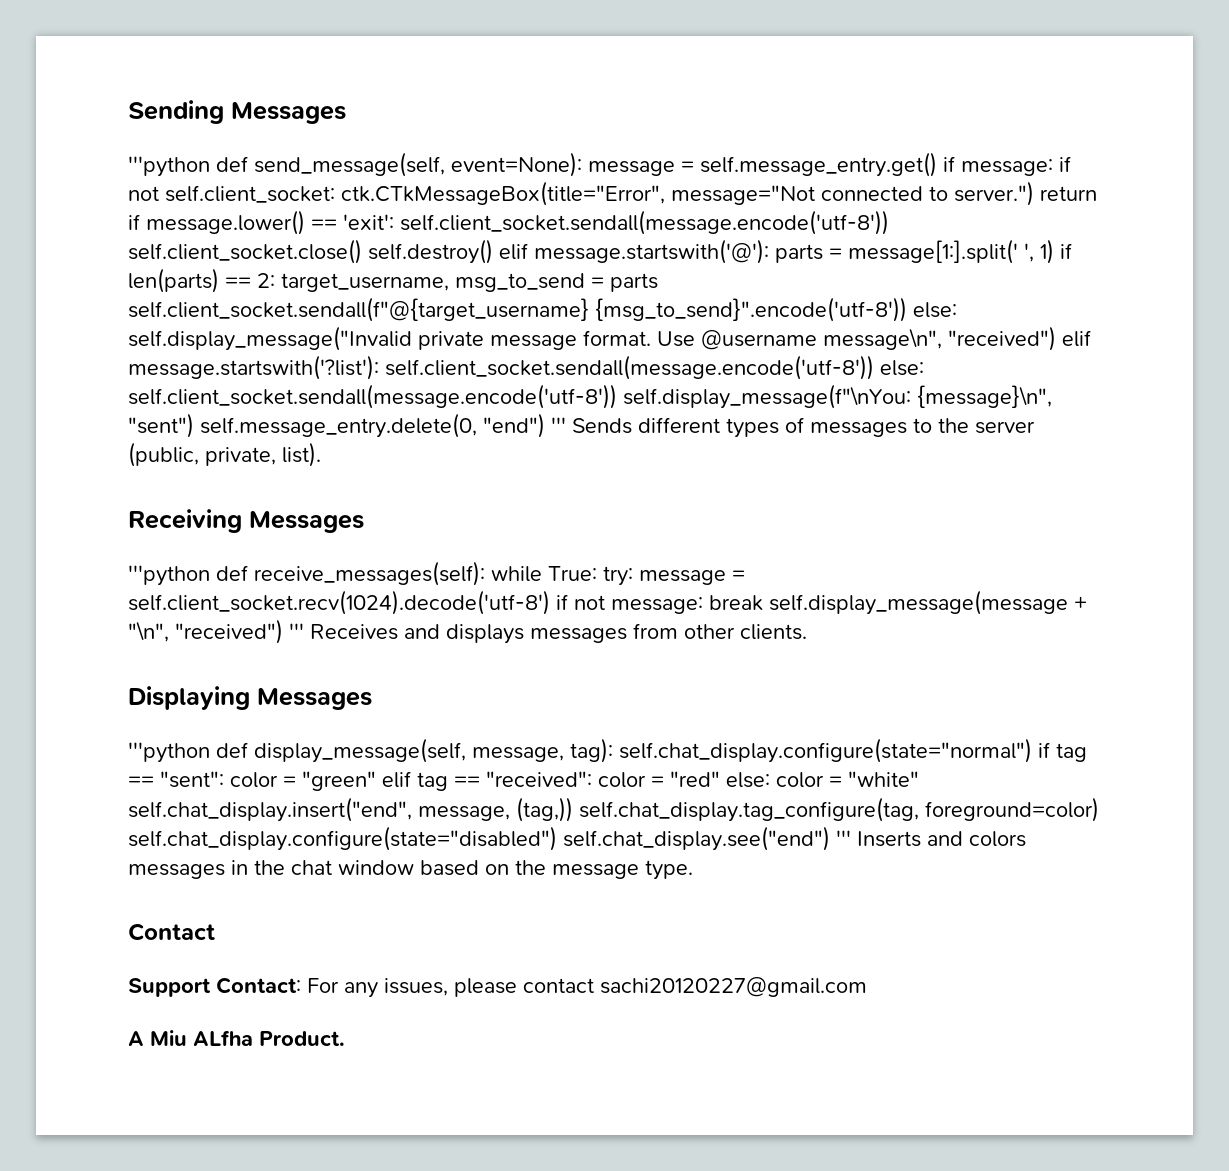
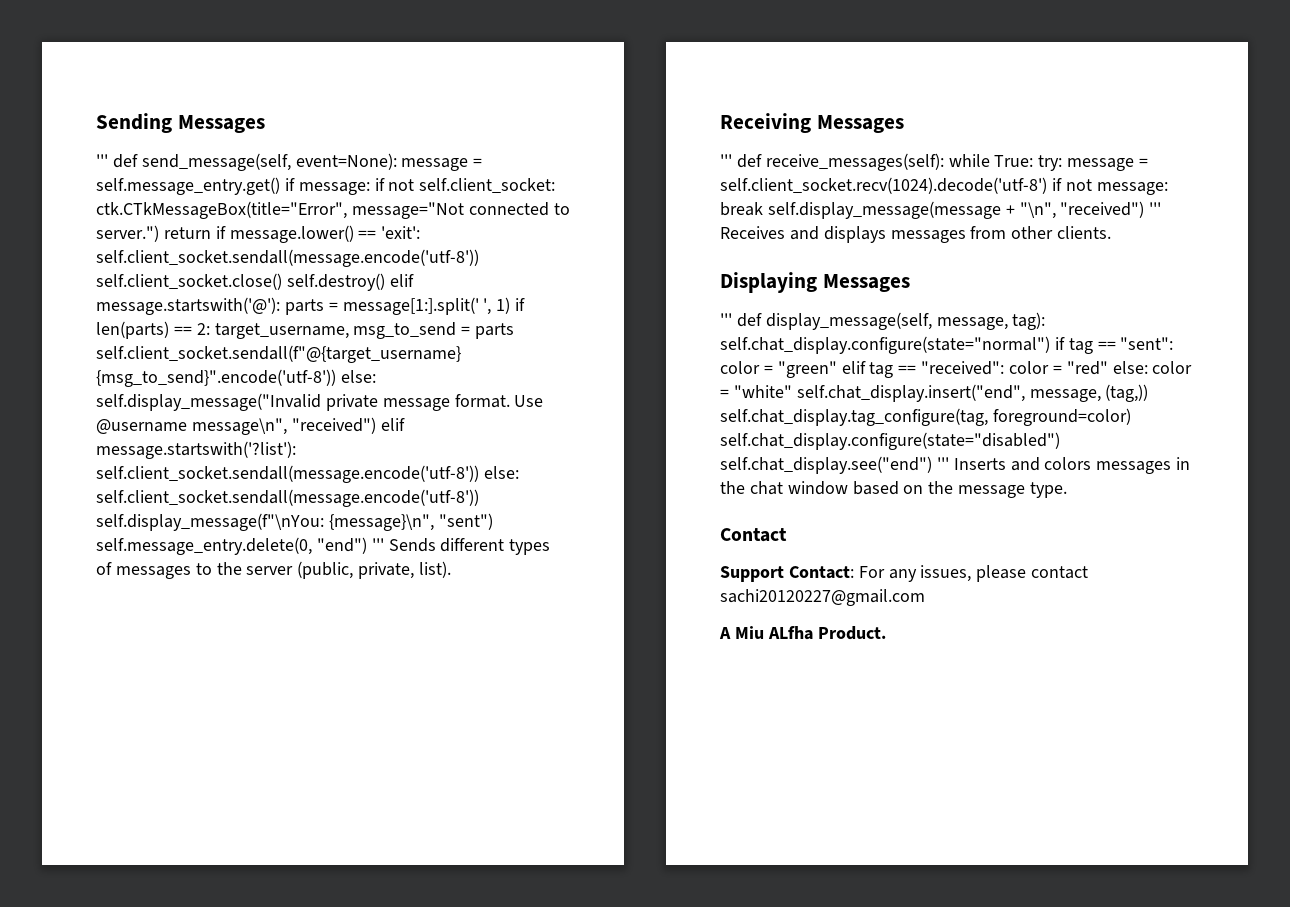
- '''python def send_message(self, event=None): message = self.message_entry.get() if message: if not self.client_socket: ctk.CTkMessageBox(title="Error", message="Not connected to server.") return if message.lower() == 'exit': self.client_socket.sendall(message.encode('utf-8')) self.client_socket.close() self.destroy() elif message.startswith('@'): parts = message[1:].split(' ', 1) if len(parts) == 2: target_username, msg_to_send = parts self.client_socket.sendall(f"@{target_username} {msg_to_send}".encode('utf-8')) else: self.display_message("Invalid private message format.
+ ''' def send_message(self, event=None): message = self.message_entry.get() if message: if not self.client_socket: ctk.CTkMessageBox(title="Error", message="Not connected to server.") return if message.lower() == 'exit': self.client_socket.sendall(message.encode('utf-8')) self.client_socket.close() self.destroy() elif message.startswith('@'): parts = message[1:].split(' ', 1) if len(parts) == 2: target_username, msg_to_send = parts self.client_socket.sendall(f"@{target_username} {msg_to_send}".encode('utf-8')) else: self.display_message("Invalid private message format.
- '''python def receive_messages(self): while True: try: message = self.client_socket.recv(1024).decode('utf-8') if not message: break self.display_message(message + "\n", "received") ''' Receives and displays messages from other clients.
+ ''' def receive_messages(self): while True: try: message = self.client_socket.recv(1024).decode('utf-8') if not message: break self.display_message(message + "\n", "received") ''' Receives and displays messages from other clients.
- '''python def display_message(self, message, tag): self.chat_display.configure(state="normal") if tag == "sent": color = "green" elif tag == "received": color = "red" else: color = "white" self.chat_display.insert("end", message, (tag,)) self.chat_display.tag_configure(tag, foreground=color) self.chat_display.configure(state="disabled") self.chat_display.see("end") ''' Inserts and colors messages in the chat window based on the message type.
+ ''' def display_message(self, message, tag): self.chat_display.configure(state="normal") if tag == "sent": color = "green" elif tag == "received": color = "red" else: color = "white" self.chat_display.insert("end", message, (tag,)) self.chat_display.tag_configure(tag, foreground=color) self.chat_display.configure(state="disabled") self.chat_display.see("end") ''' Inserts and colors messages in the chat window based on the message type.

